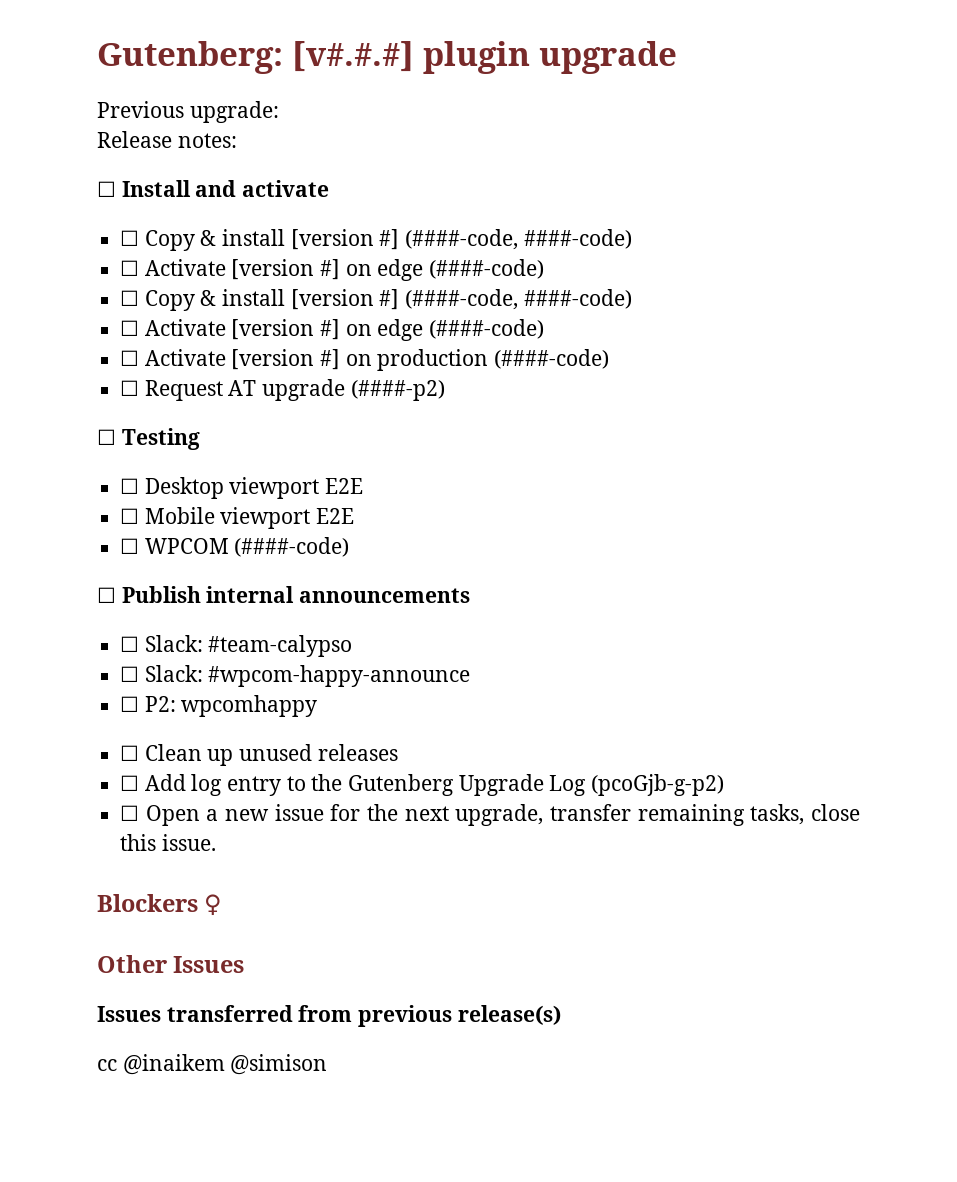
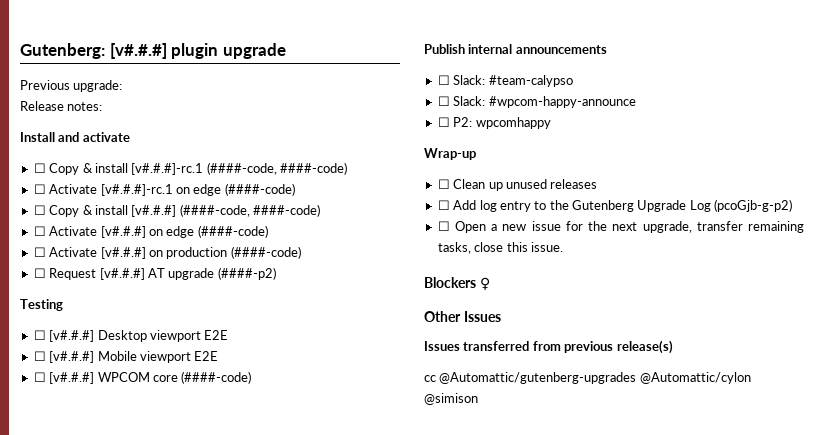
- ☐ Install and activate
- ☐ Copy & install [version #] (####-code, ####-code)
- ☐ Activate [version #] on edge (####-code)
- ☐ Copy & install [version #] (####-code, ####-code)
- ☐ Activate [version #] on edge (####-code)
+ Install and activate
+ ☐ Copy & install [v#.#.#]-rc.1 (####-code, ####-code)
+ ☐ Activate [v#.#.#]-rc.1 on edge (####-code)
+ ☐ Copy & install [v#.#.#] (####-code, ####-code)
+ ☐ Activate [v#.#.#] on edge (####-code)
- ☐ Activate [version #] on production (####-code)
+ ☐ Activate [v#.#.#] on production (####-code)
- ☐ Request AT upgrade (####-p2)
+ ☐ Request [v#.#.#] AT upgrade (####-p2)
- ☐ Testing
+ Testing
- ☐ Desktop viewport E2E
+ ☐ [v#.#.#] Desktop viewport E2E
- ☐ Mobile viewport E2E
+ ☐ [v#.#.#] Mobile viewport E2E
- ☐ WPCOM (####-code)
- ☐ Publish internal announcements
+ ☐ [v#.#.#] WPCOM core (####-code)
+ Publish internal announcements
+ Wrap-up
- cc @inaikem @simison
+ cc @Automattic/gutenberg-upgrades @Automattic/cylon @simison

